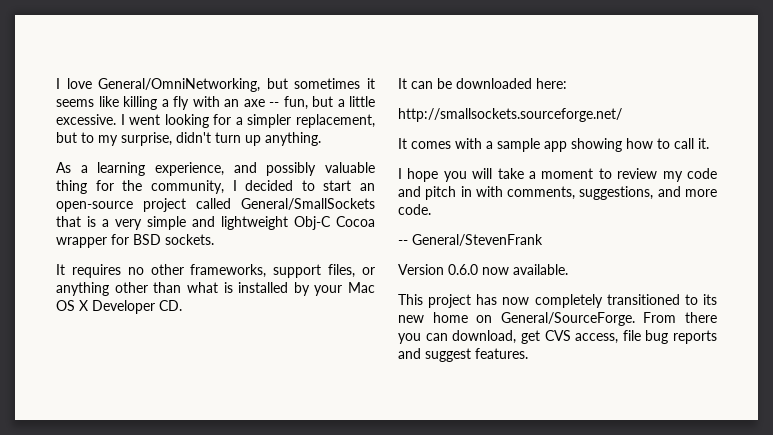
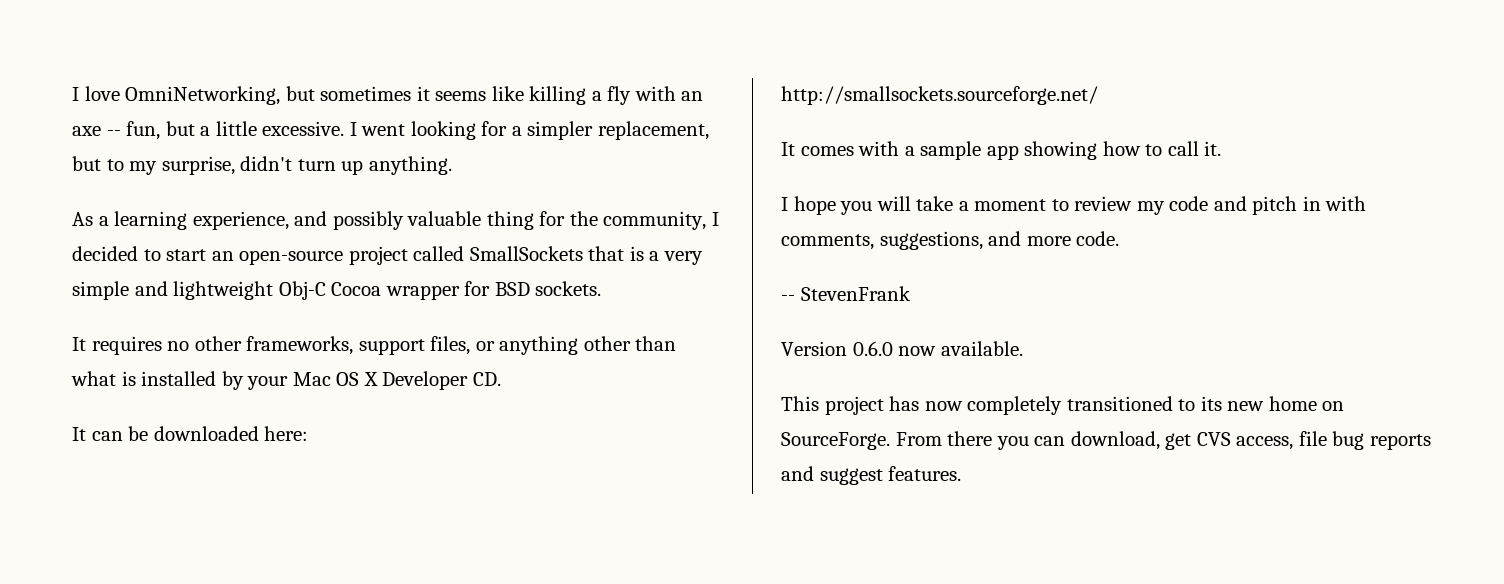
- I love General/OmniNetworking, but sometimes it seems like killing a fly with an axe -- fun, but a little excessive.
+ I love OmniNetworking, but sometimes it seems like killing a fly with an axe -- fun, but a little excessive.
- As a learning experience, and possibly valuable thing for the community, I decided to start an open-source project called General/SmallSockets that is a very simple and lightweight Obj-C Cocoa wrapper for BSD sockets.
+ As a learning experience, and possibly valuable thing for the community, I decided to start an open-source project called SmallSockets that is a very simple and lightweight Obj-C Cocoa wrapper for BSD sockets.
- -- General/StevenFrank
+ -- StevenFrank
- This project has now completely transitioned to its new home on General/SourceForge.
+ This project has now completely transitioned to its new home on SourceForge.

